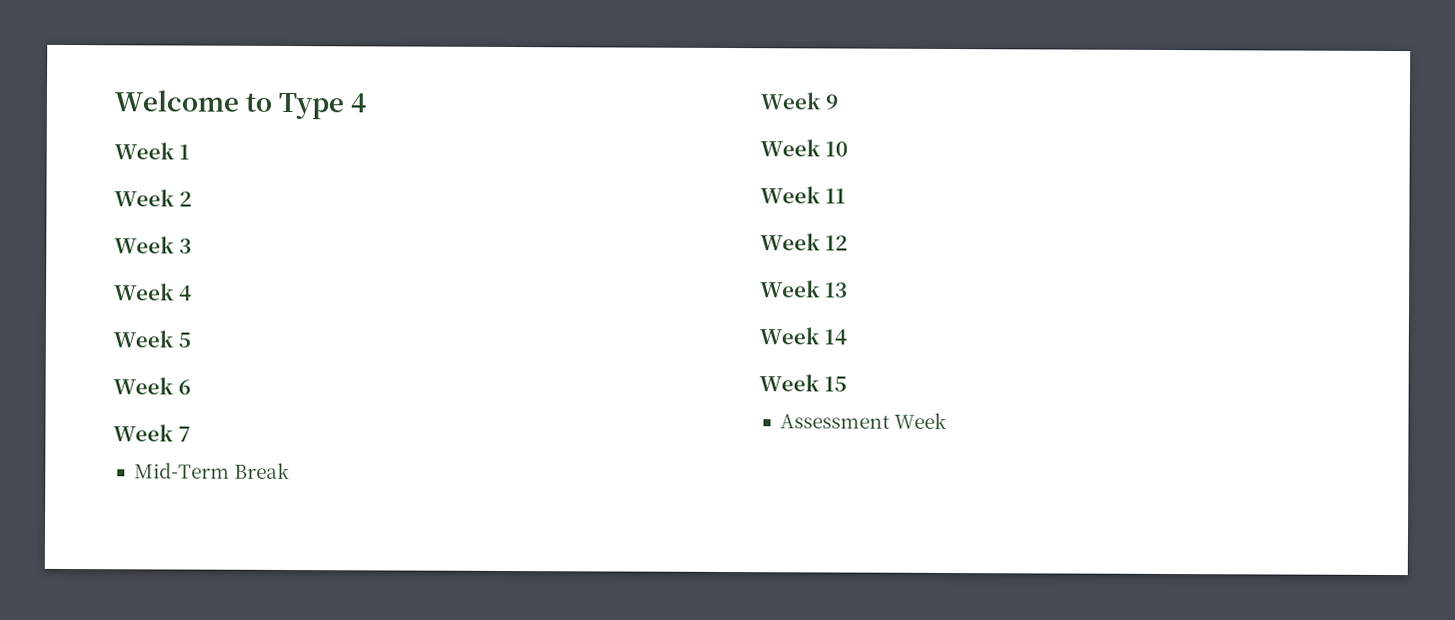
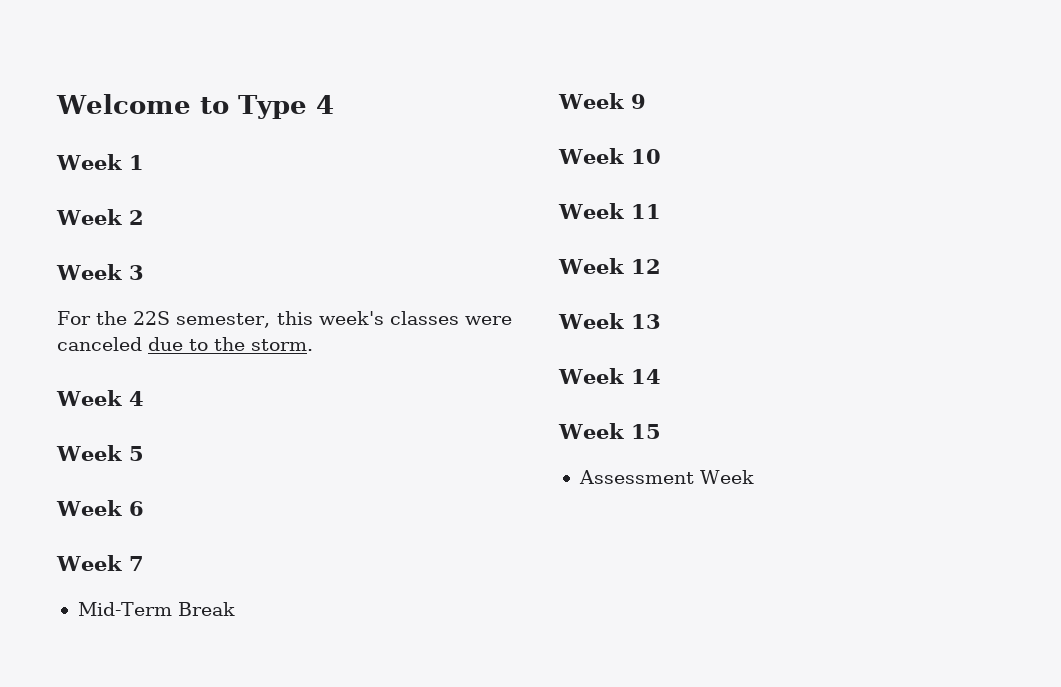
+ For the 22S semester, this week's classes were canceled due to the storm.

